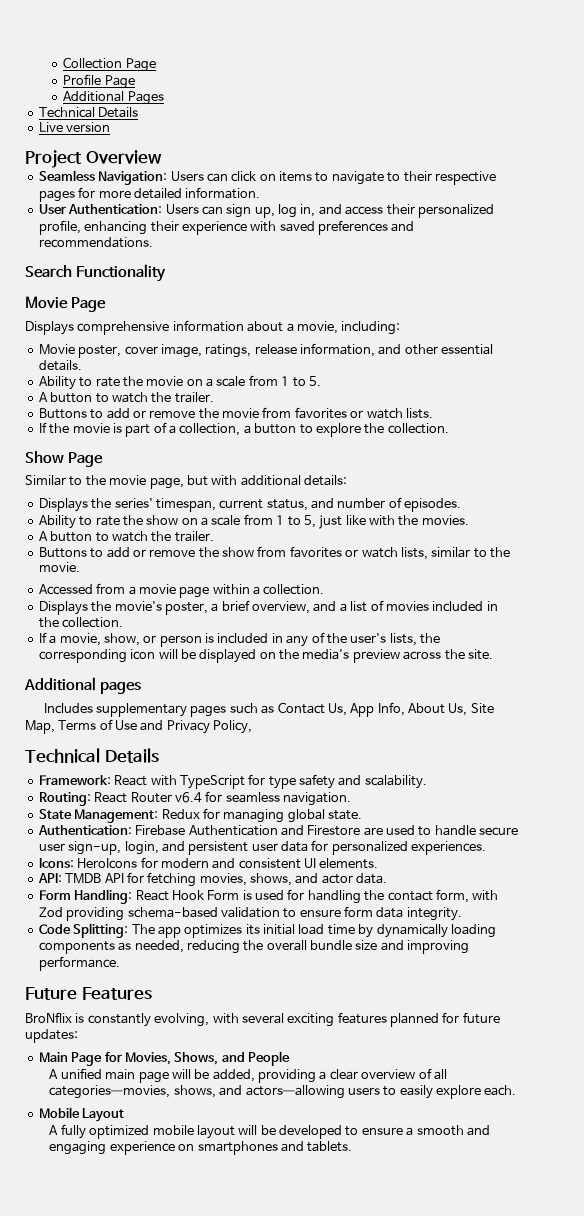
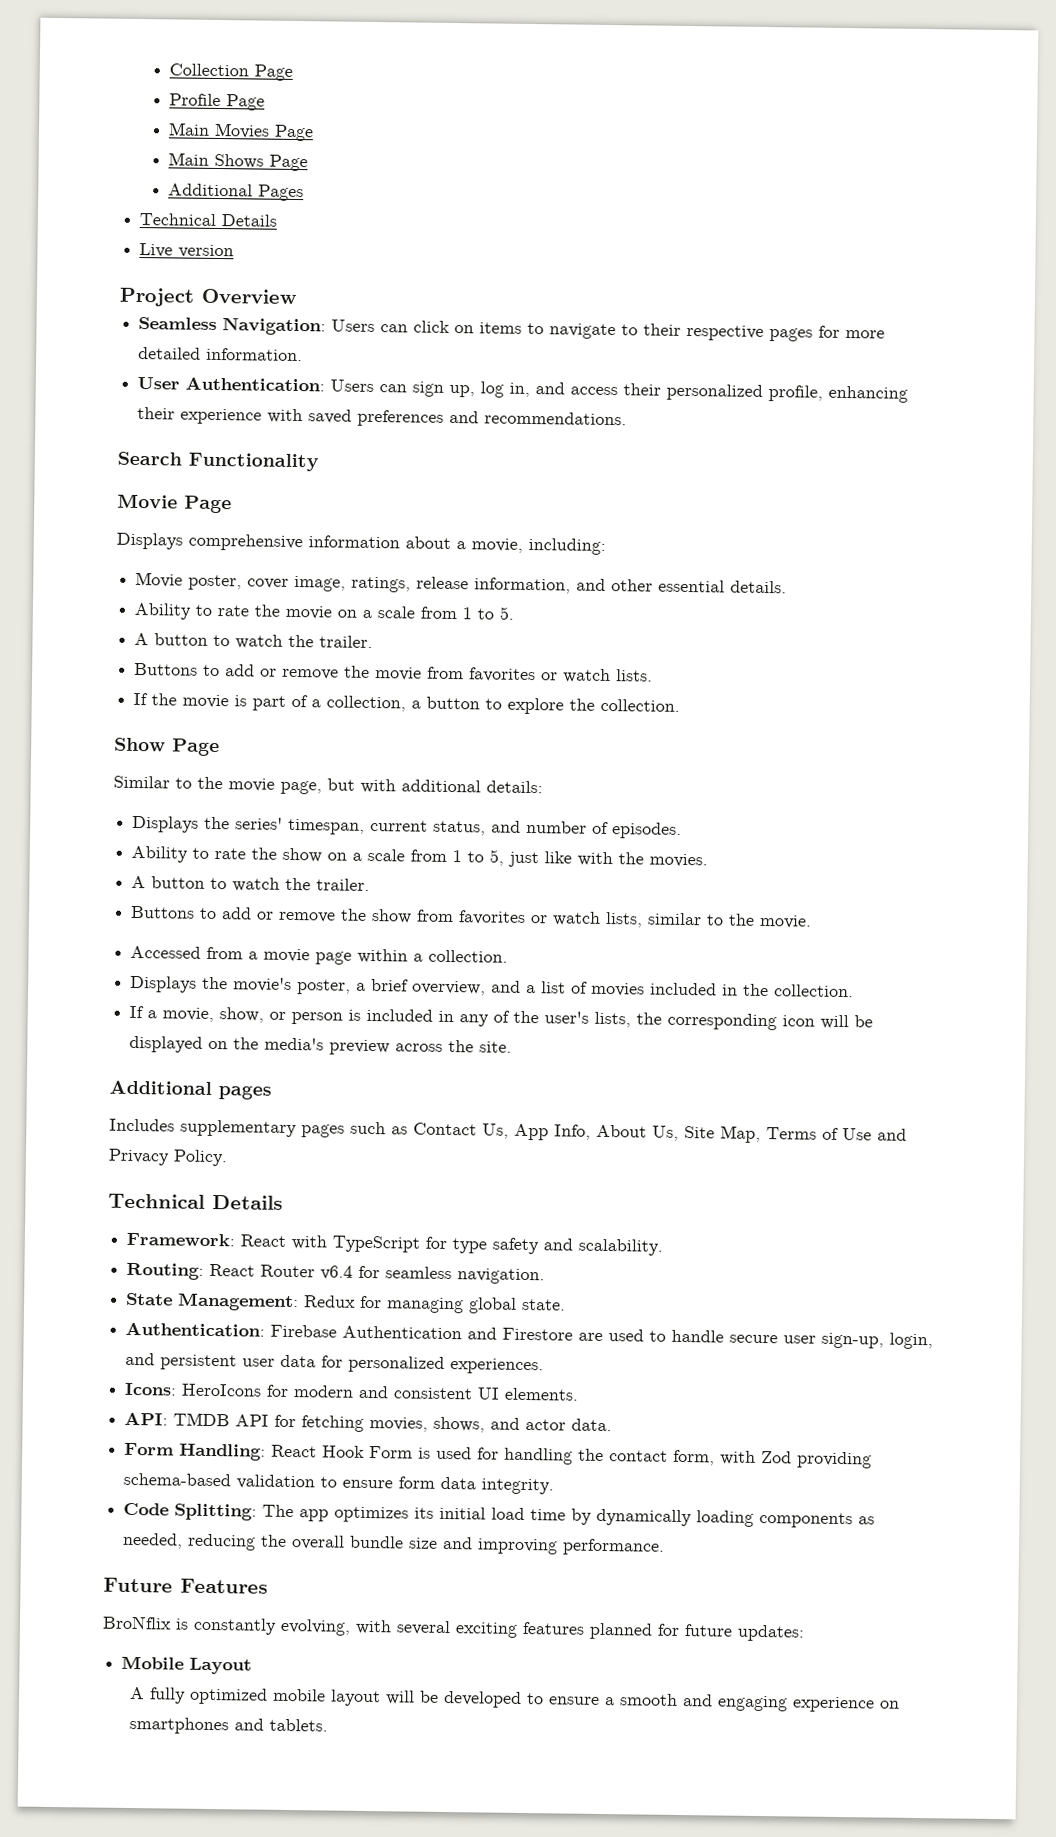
+ Main Movies Page
+ Main Shows Page
- Includes supplementary pages such as Contact Us, App Info, About Us, Site Map, Terms of Use and Privacy Policy,
+ Includes supplementary pages such as Contact Us, App Info, About Us, Site Map, Terms of Use and Privacy Policy.
- Main Page for Movies, Shows, and People
- A unified main page will be added, providing a clear overview of all categories—movies, shows, and actors—allowing users to easily explore each.

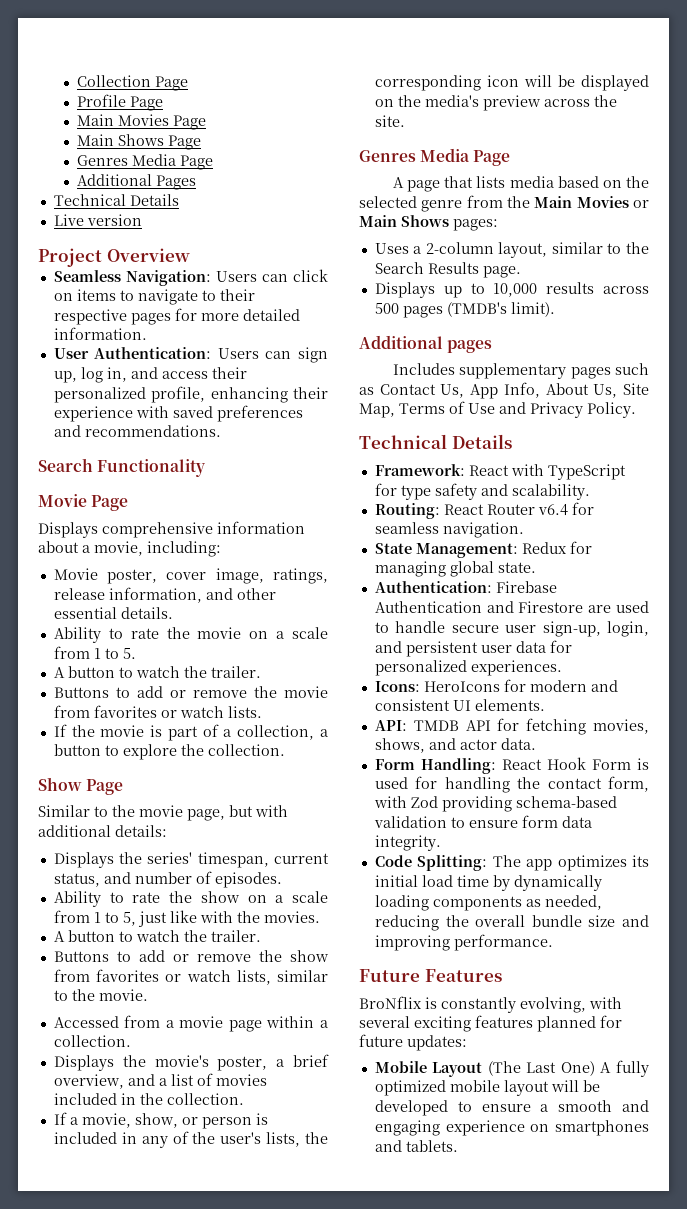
  Main Shows Page
+ Genres Media Page
  If a movie, show, or person is included in any of the user's lists, the corresponding icon will be displayed on the media's preview across the site.
+ Genres Media Page
+ A page that lists media based on the selected genre from the Main Movies or Main Shows pages:
+ Uses a 2-column layout, similar to the Search Results page.
+ Displays up to 10,000 results across 500 pages (TMDB's limit).
- Mobile Layout
- A fully optimized mobile layout will be developed to ensure a smooth and engaging experience on smartphones and tablets.
+ Mobile Layout (The Last One) A fully optimized mobile layout will be developed to ensure a smooth and engaging experience on smartphones and tablets.

